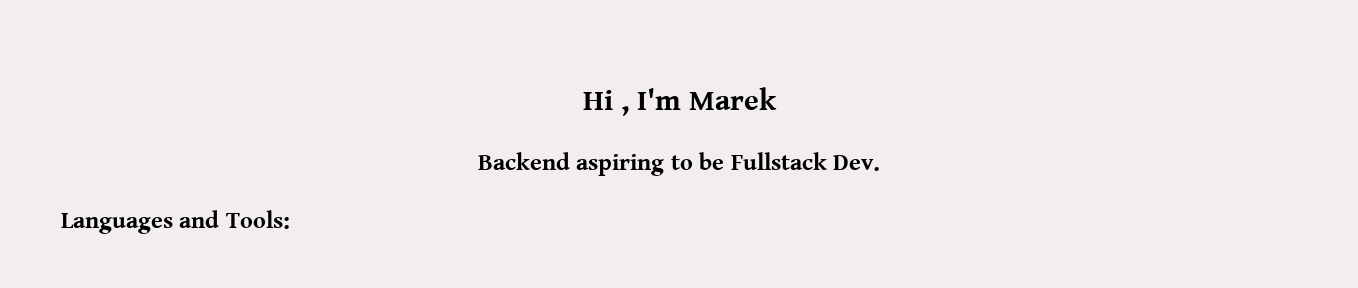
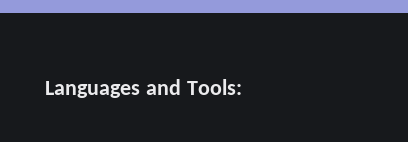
- Hi , I'm Marek
- Backend aspiring to be Fullstack Dev.

